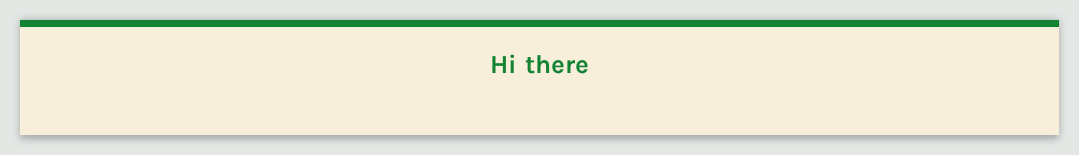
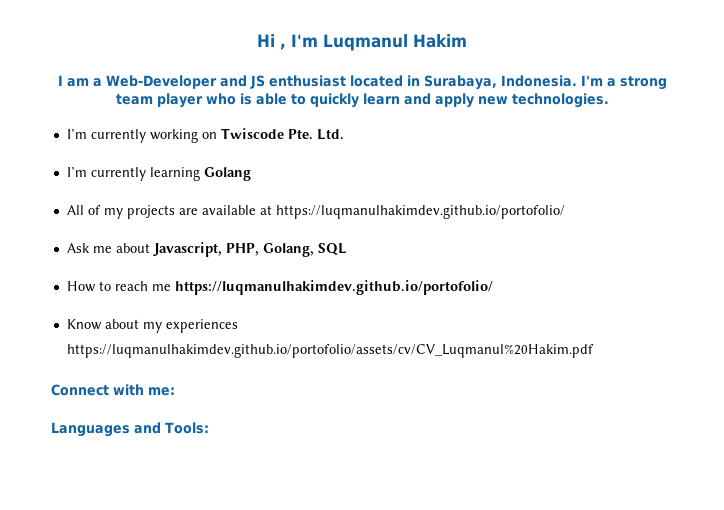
- Hi there
+ Hi , I'm Luqmanul Hakim
+ I am a Web-Developer and JS enthusiast located in Surabaya, Indonesia. I'm a strong team player who is able to quickly learn and apply new technologies.
+ I’m currently working on Twiscode Pte. Ltd.
+ I’m currently learning Golang
+ All of my projects are available at https://luqmanulhakimdev.github.io/portofolio/
+ Ask me about Javascript, PHP, Golang, SQL
+ How to reach me https://luqmanulhakimdev.github.io/portofolio/
+ Know about my experiences https://luqmanulhakimdev.github.io/portofolio/assets/cv/CV_Luqmanul%20Hakim.pdf
+ Connect with me:
+ Languages and Tools:

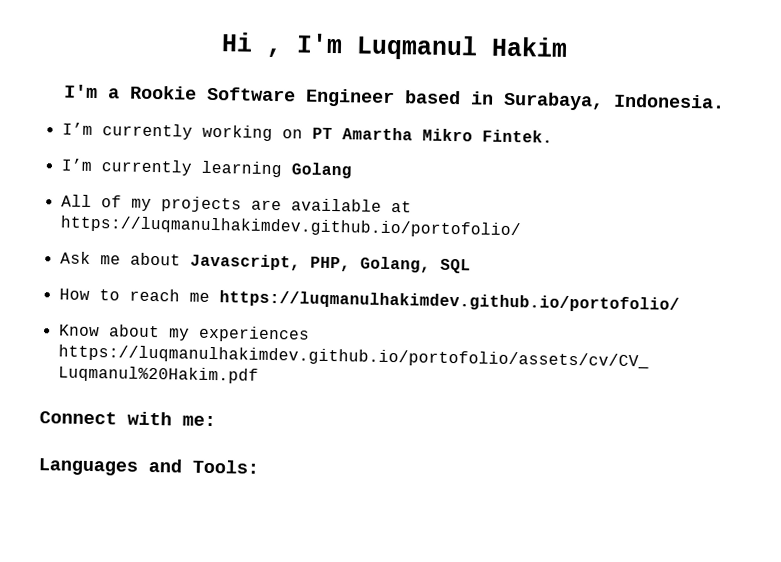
- I am a Web-Developer and JS enthusiast located in Surabaya, Indonesia. I'm a strong team player who is able to quickly learn and apply new technologies.
+ I'm a Rookie Software Engineer based in Surabaya, Indonesia.
- I’m currently working on Twiscode Pte. Ltd.
+ I’m currently working on PT Amartha Mikro Fintek.

